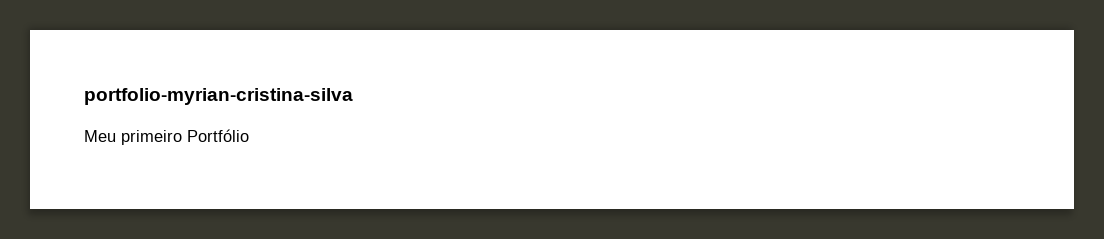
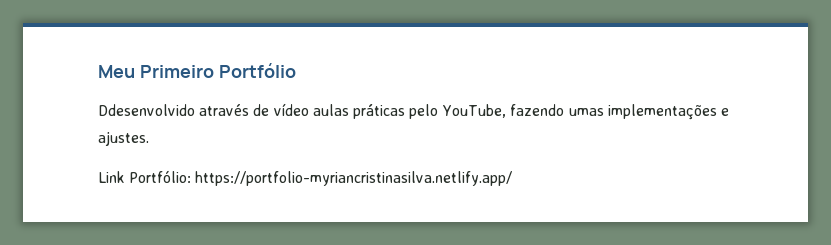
- portfolio-myrian-cristina-silva
- Meu primeiro Portfólio
+ Meu Primeiro Portfólio
+ Ddesenvolvido através de vídeo aulas práticas pelo YouTube, fazendo umas implementações e ajustes.
+ Link Portfólio: https://portfolio-myriancristinasilva.netlify.app/

